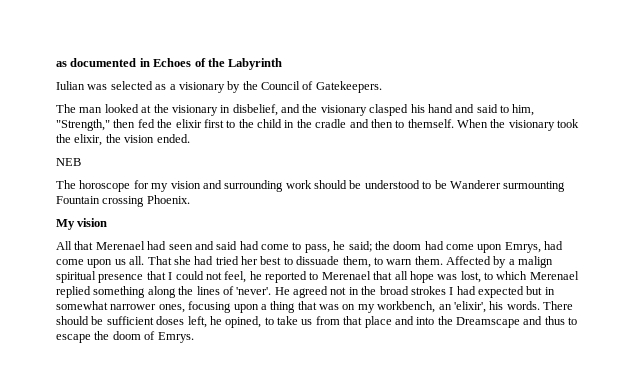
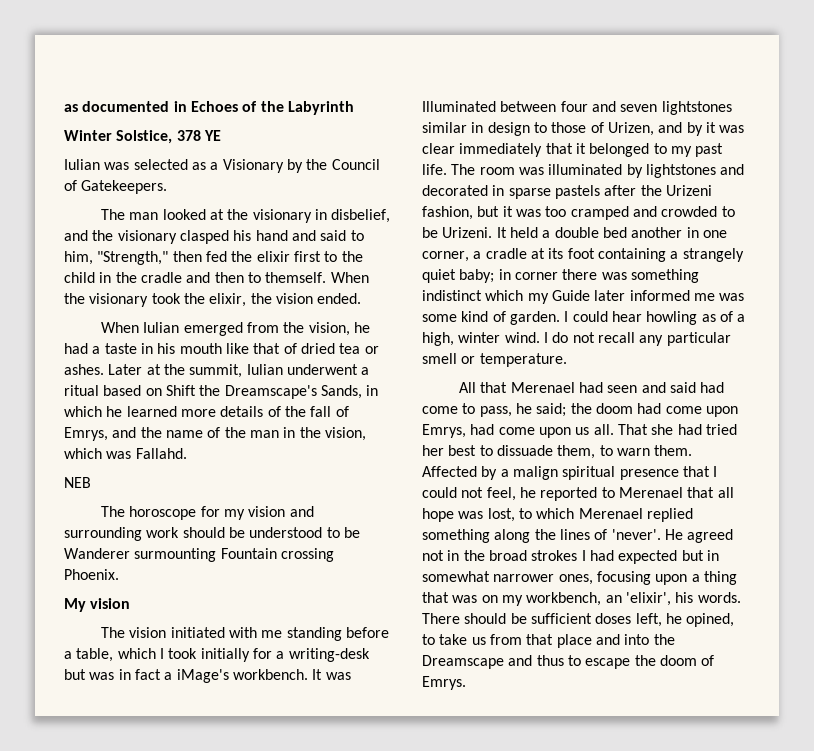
+ Winter Solstice, 378 YE
- Iulian was selected as a visionary by the Council of Gatekeepers.
+ Iulian was selected as a Visionary by the Council of Gatekeepers.
+ When Iulian emerged from the vision, he had a taste in his mouth like that of dried tea or ashes. Later at the summit, Iulian underwent a ritual based on Shift the Dreamscape's Sands, in which he learned more details of the fall of Emrys, and the name of the man in the vision, which was Fallahd.
+ The vision initiated with me standing before a table, which I took initially for a writing-desk but was in fact a iMage's workbench. It was Illuminated between four and seven lightstones similar in design to those of Urizen, and by it was clear immediately that it belonged to my past life. The room was illuminated by lightstones and decorated in sparse pastels after the Urizeni fashion, but it was too cramped and crowded to be Urizeni. It held a double bed another in one corner, a cradle at its foot containing a strangely quiet baby; in corner there was something indistinct which my Guide later informed me was some kind of garden. I could hear howling as of a high, winter wind. I do not recall any particular smell or temperature.

